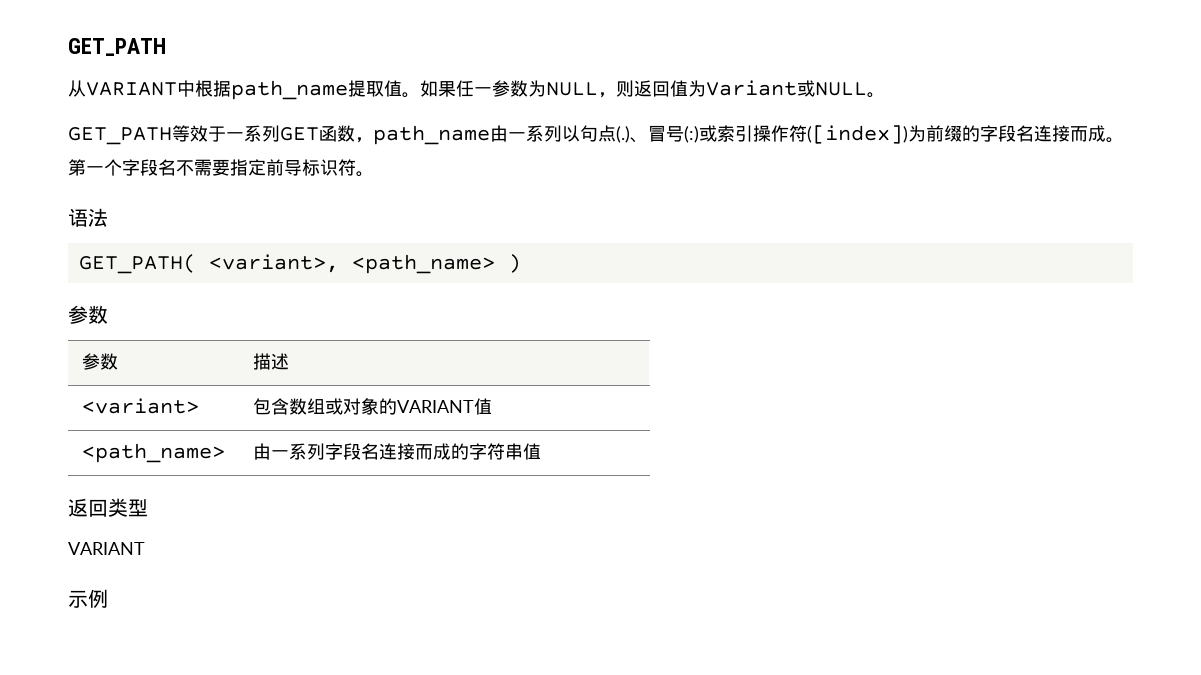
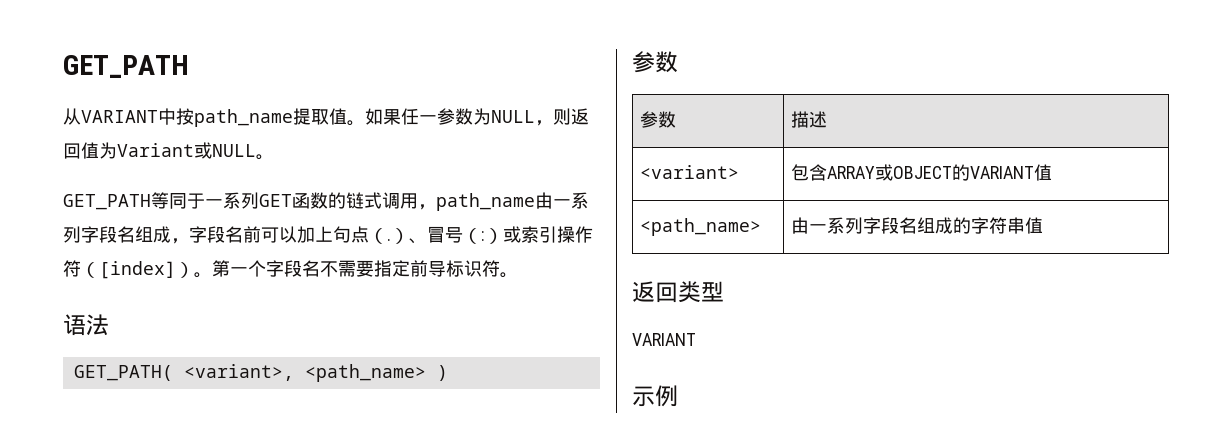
- 从VARIANT中根据path_name提取值。
+ 从VARIANT中按path_name提取值。
- GET_PATH等效于一系列GET函数，path_name由一系列以句点(.)、冒号(:)或索引操作符([index])为前缀的字段名连接而成。
+ GET_PATH等同于一系列GET函数的链式调用，path_name由一系列字段名组成，字段名前可以加上句点（.）、冒号（:）或索引操作符（[index]）。
- <variant> | 包含数组或对象的VARIANT值
+ <variant> | 包含ARRAY或OBJECT的VARIANT值
- <path_name> | 由一系列字段名连接而成的字符串值
+ <path_name> | 由一系列字段名组成的字符串值

